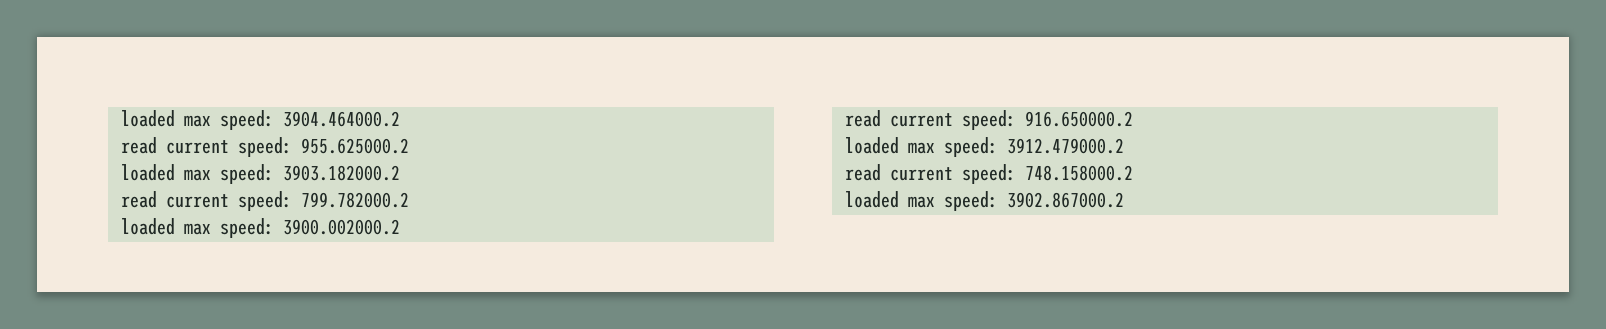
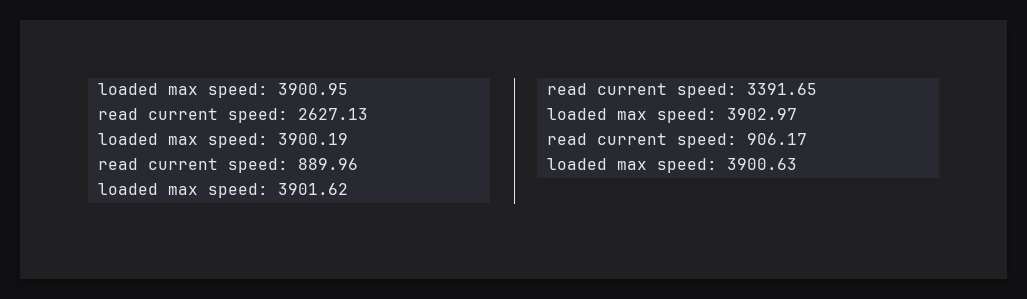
- loaded max speed: 3904.464000.2
- read current speed: 955.625000.2
- loaded max speed: 3903.182000.2
- read current speed: 799.782000.2
- loaded max speed: 3900.002000.2
- read current speed: 916.650000.2
- loaded max speed: 3912.479000.2
- read current speed: 748.158000.2
- loaded max speed: 3902.867000.2
+ loaded max speed: 3900.95
+ read current speed: 2627.13
+ loaded max speed: 3900.19
+ read current speed: 889.96
+ loaded max speed: 3901.62
+ read current speed: 3391.65
+ loaded max speed: 3902.97
+ read current speed: 906.17
+ loaded max speed: 3900.63

